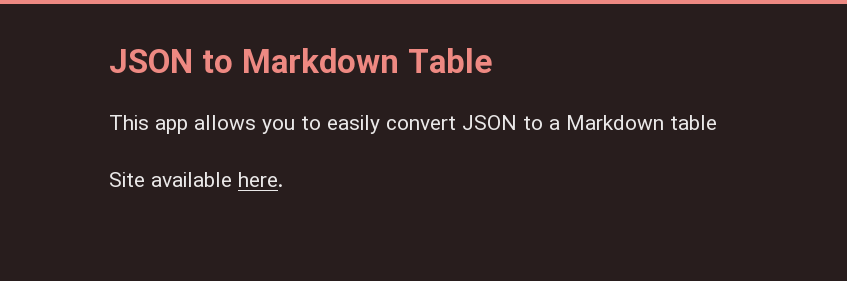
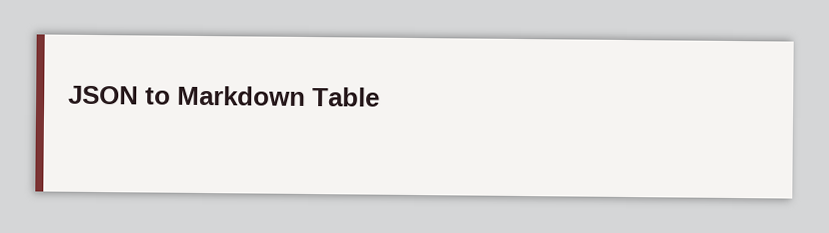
- This app allows you to easily convert JSON to a Markdown table
- Site available here.

